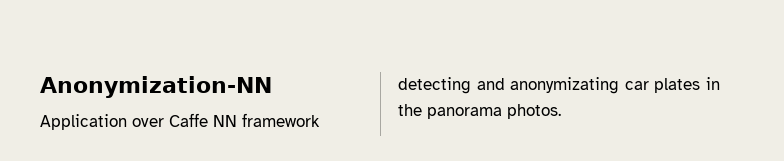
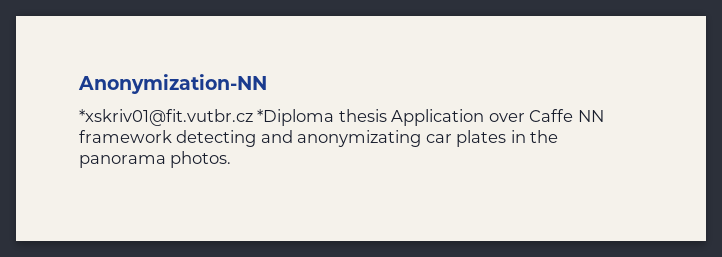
- Application over Caffe NN framework detecting and anonymizating car plates in the panorama photos.
+ *xskriv01@fit.vutbr.cz *Diploma thesis Application over Caffe NN framework detecting and anonymizating car plates in the panorama photos.

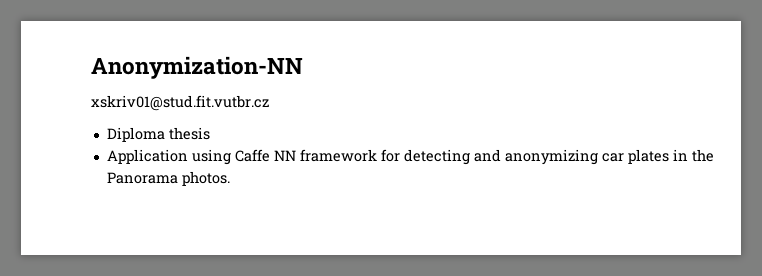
- *xskriv01@fit.vutbr.cz *Diploma thesis Application over Caffe NN framework detecting and anonymizating car plates in the panorama photos.
+ xskriv01@stud.fit.vutbr.cz
+ Diploma thesis
+ Application using Caffe NN framework for detecting and anonymizing car plates in the Panorama photos.

